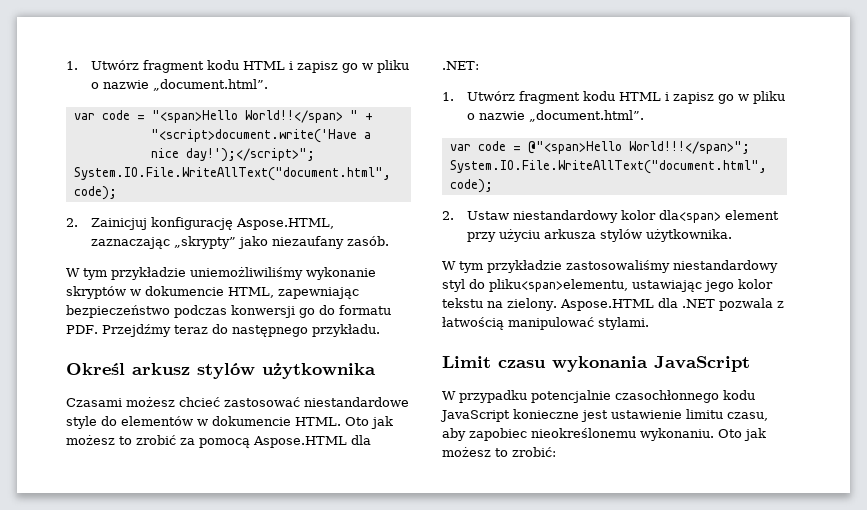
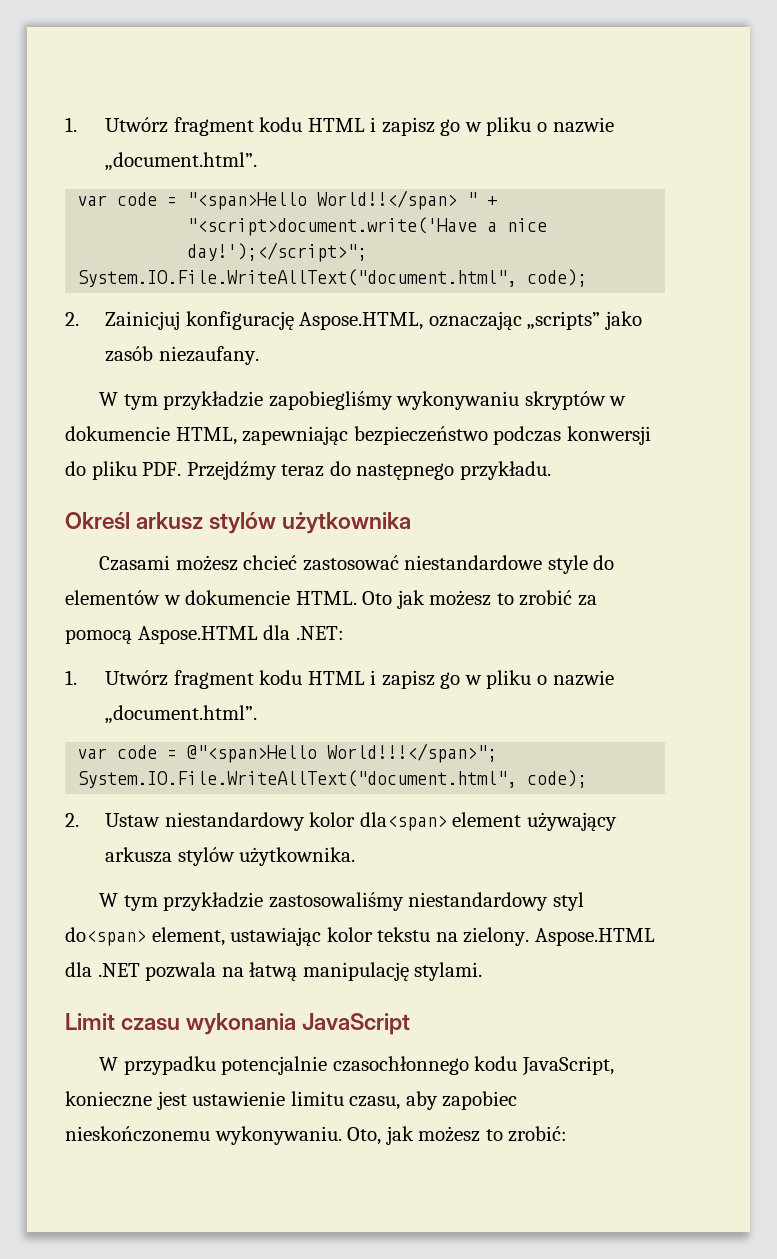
- 2. Zainicjuj konfigurację Aspose.HTML, zaznaczając „skrypty” jako niezaufany zasób.
- W tym przykładzie uniemożliwiliśmy wykonanie skryptów w dokumencie HTML, zapewniając bezpieczeństwo podczas konwersji go do formatu PDF. Przejdźmy teraz do następnego przykładu.
+ 2. Zainicjuj konfigurację Aspose.HTML, oznaczając „scripts” jako zasób niezaufany.
+ W tym przykładzie zapobiegliśmy wykonywaniu skryptów w dokumencie HTML, zapewniając bezpieczeństwo podczas konwersji do pliku PDF. Przejdźmy teraz do następnego przykładu.
- 2. Ustaw niestandardowy kolor dla<span> element przy użyciu arkusza stylów użytkownika.
+ 2. Ustaw niestandardowy kolor dla<span> element używający arkusza stylów użytkownika.
- W tym przykładzie zastosowaliśmy niestandardowy styl do pliku<span>elementu, ustawiając jego kolor tekstu na zielony.
+ W tym przykładzie zastosowaliśmy niestandardowy styl do<span> element, ustawiając kolor tekstu na zielony.
- Aspose.HTML dla .NET pozwala z łatwością manipulować stylami.
+ Aspose.HTML dla .NET pozwala na łatwą manipulację stylami.
- W przypadku potencjalnie czasochłonnego kodu JavaScript konieczne jest ustawienie limitu czasu, aby zapobiec nieokreślonemu wykonaniu. Oto jak możesz to zrobić:
+ W przypadku potencjalnie czasochłonnego kodu JavaScript, konieczne jest ustawienie limitu czasu, aby zapobiec nieskończonemu wykonywaniu. Oto, jak możesz to zrobić:

